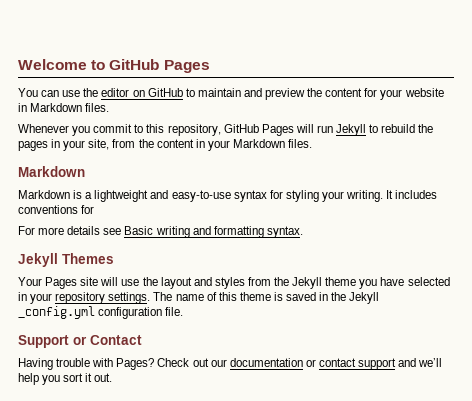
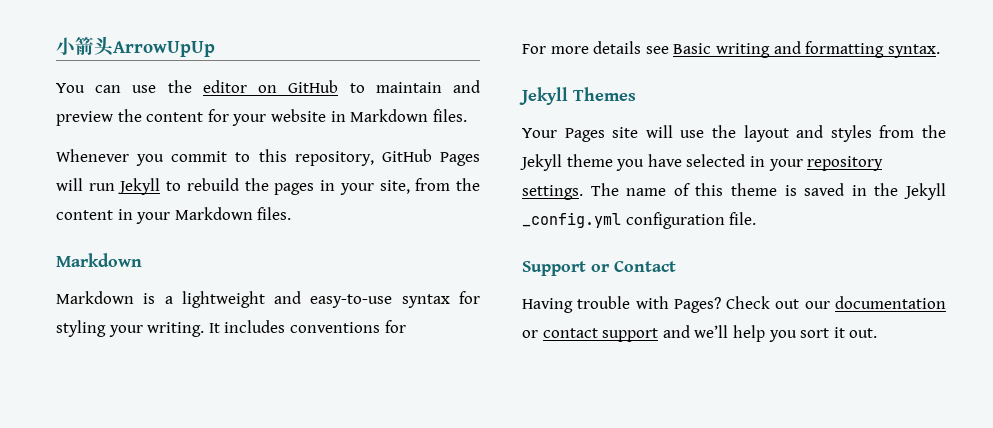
- Welcome to GitHub Pages
+ 小箭头ArrowUpUp

